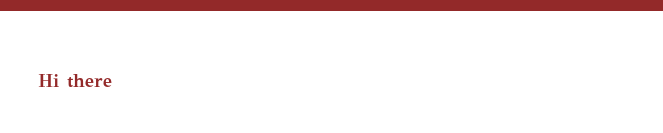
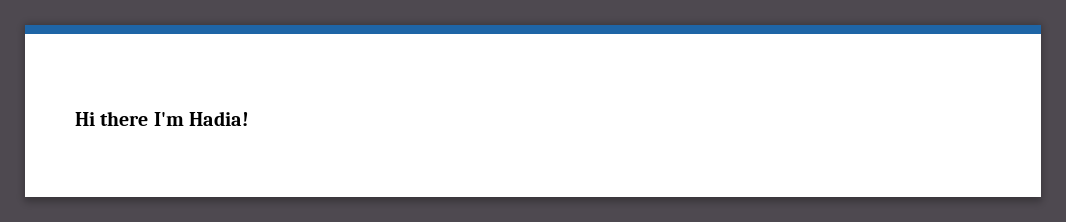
- Hi there
+ Hi there I'm Hadia!

